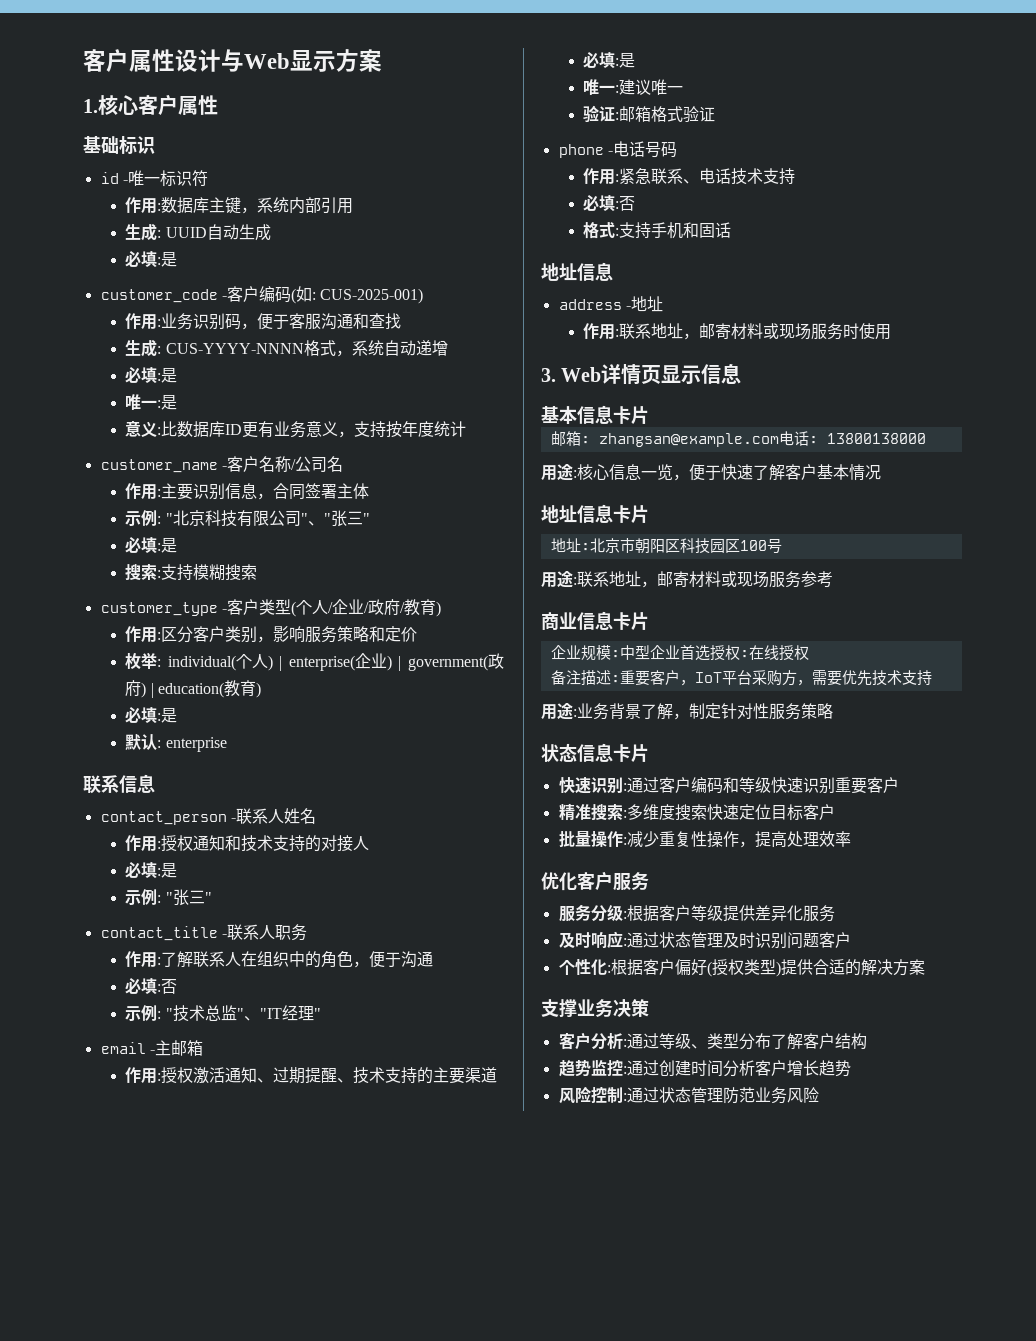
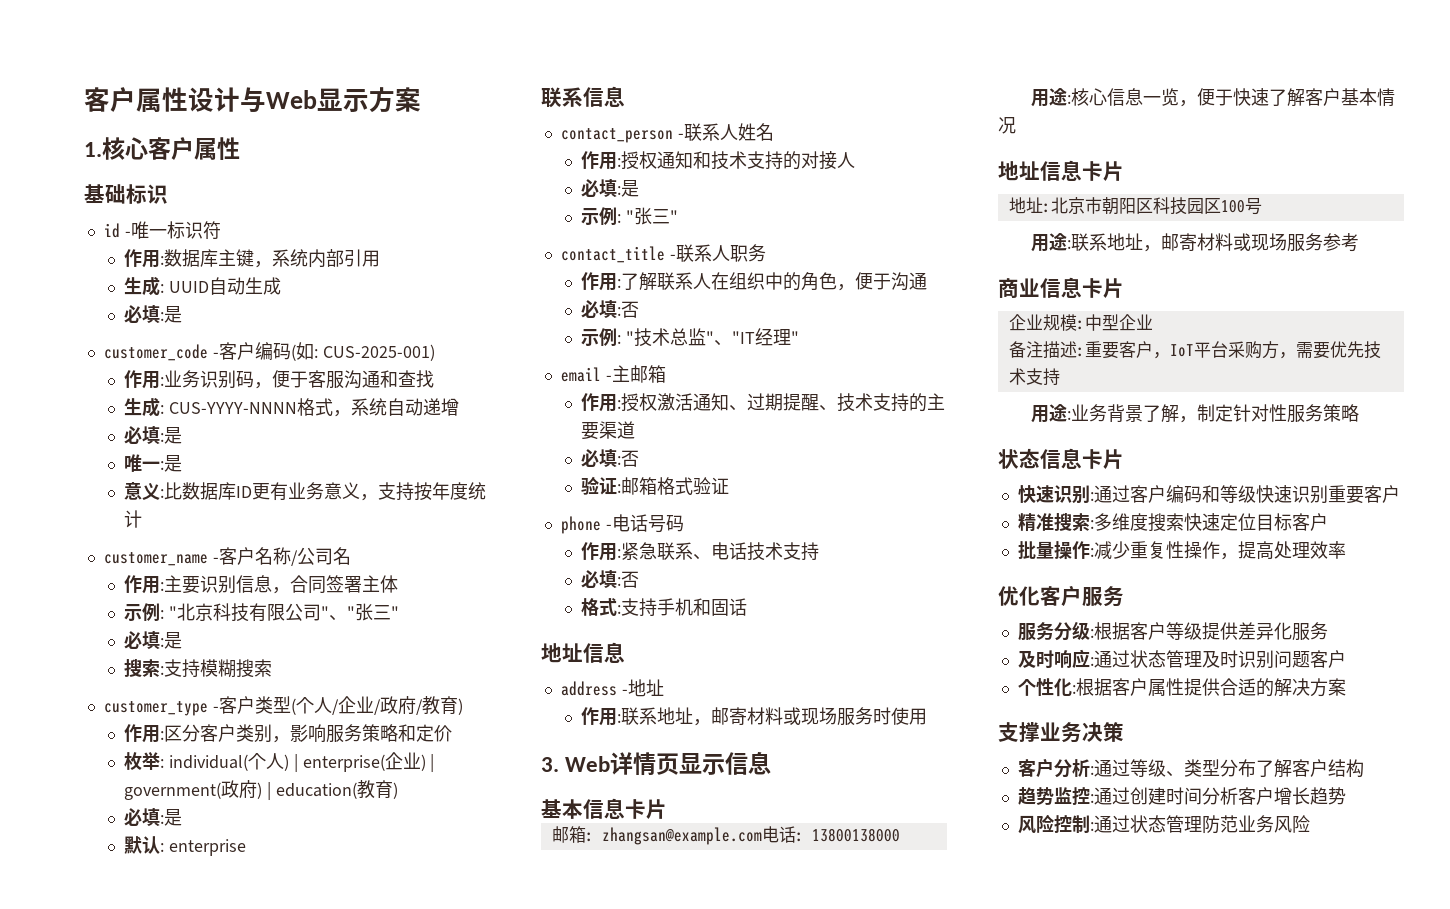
  作用:授权激活通知、过期提醒、技术支持的主要渠道
- 必填:是
- 唯一:建议唯一
+ 必填:否
- 企业规模:中型企业首选授权:在线授权
+ 企业规模:中型企业
- 个性化:根据客户偏好(授权类型)提供合适的解决方案
+ 个性化:根据客户属性提供合适的解决方案

